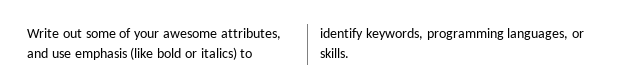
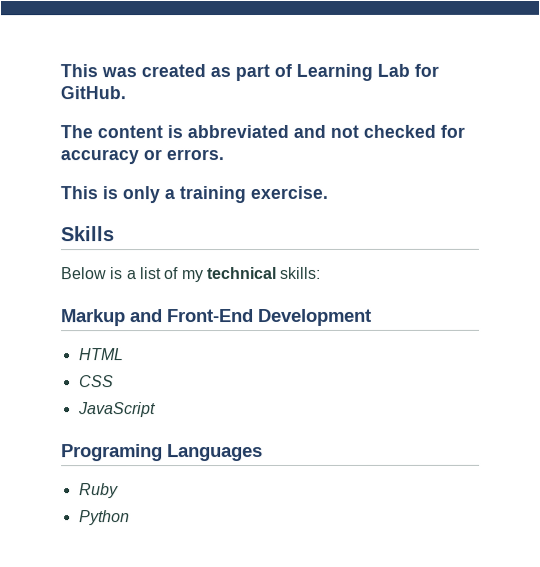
- Write out some of your awesome attributes, and use emphasis (like bold or italics) to identify keywords, programming languages, or skills.
+ This was created as part of Learning Lab for GitHub.
+ The content is abbreviated and not checked for accuracy or errors.
+ This is only a training exercise.
+ Skills
+ Below is a list of my technical skills:
+ Markup and Front-End Development
+ HTML
+ CSS
+ JavaScript
+ Programing Languages
+ Ruby
+ Python

